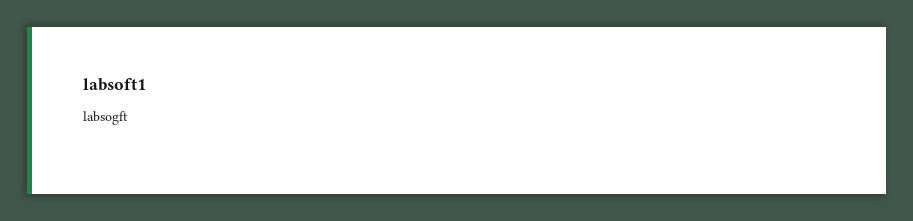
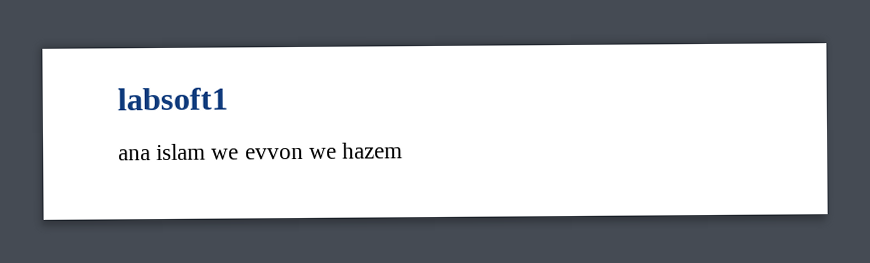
- labsogft
+ ana islam we evvon we hazem

